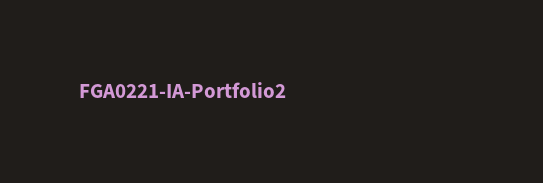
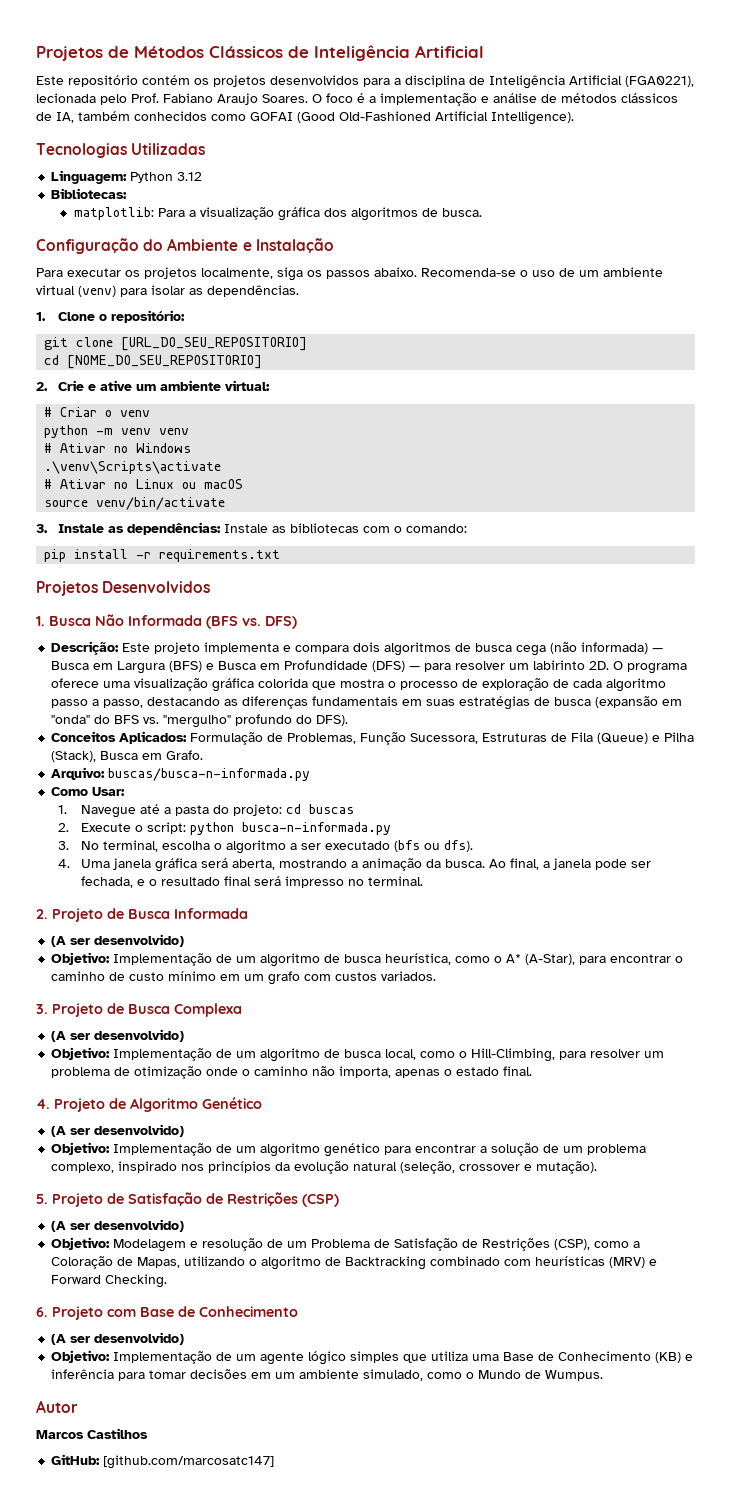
- FGA0221-IA-Portfolio2
+ Projetos de Métodos Clássicos de Inteligência Artificial
+ Este repositório contém os projetos desenvolvidos para a disciplina de Inteligência Artificial (FGA0221), lecionada pelo Prof. Fabiano Araujo Soares. O foco é a implementação e análise de métodos clássicos de IA, também conhecidos como GOFAI (Good Old-Fashioned Artificial Intelligence).
+ Tecnologias Utilizadas
+ Linguagem: Python 3.12
+ Bibliotecas:
+ matplotlib: Para a visualização gráfica dos algoritmos de busca.
+ Configuração do Ambiente e Instalação
+ Para executar os projetos localmente, siga os passos abaixo. Recomenda-se o uso de um ambiente virtual (venv) para isolar as dependências.
+ 1. Clone o repositório:
+ git clone [URL_DO_SEU_REPOSITORIO]
+ cd [NOME_DO_SEU_REPOSITORIO]
+ 2. Crie e ative um ambiente virtual:
+ # Criar o venv
+ python -m venv venv
+ # Ativar no Windows
+ .\venv\Scripts\activate
+ # Ativar no Linux ou macOS
+ source venv/bin/activate
+ 3. Instale as dependências: Instale as bibliotecas com o comando:
+ pip install -r requirements.txt
+ Projetos Desenvolvidos
+ 1. Busca Não Informada (BFS vs. DFS)
+ Descrição: Este projeto implementa e compara dois algoritmos de busca cega (não informada) — Busca em Largura (BFS) e Busca em Profundidade (DFS) — para resolver um labirinto 2D. O programa oferece uma visualização gráfica colorida que mostra o processo de exploração de cada algoritmo passo a passo, destacando as diferenças fundamentais em suas estratégias de busca (expansão em "onda" do BFS vs. "mergulho" profundo do DFS).
+ Conceitos Aplicados: Formulação de Problemas, Função Sucessora, Estruturas de Fila (Queue) e Pilha (Stack), Busca em Grafo.
+ Arquivo: buscas/busca-n-informada.py
+ Como Usar:
+ 1. Navegue até a pasta do projeto: cd buscas
+ 2. Execute o script: python busca-n-informada.py
+ 3. No terminal, escolha o algoritmo a ser executado (bfs ou dfs).
+ 4. Uma janela gráfica será aberta, mostrando a animação da busca. Ao final, a janela pode ser fechada, e o resultado final será impresso no terminal.
+ 2. Projeto de Busca Informada
+ (A ser desenvolvido)
+ Objetivo: Implementação de um algoritmo de busca heurística, como o A* (A-Star), para encontrar o caminho de custo mínimo em um grafo com custos variados.
+ 3. Projeto de Busca Complexa
+ (A ser desenvolvido)
+ Objetivo: Implementação de um algoritmo de busca local, como o Hill-Climbing, para resolver um problema de otimização onde o caminho não importa, apenas o estado final.
+ 4. Projeto de Algoritmo Genético
+ (A ser desenvolvido)
+ Objetivo: Implementação de um algoritmo genético para encontrar a solução de um problema complexo, inspirado nos princípios da evolução natural (seleção, crossover e mutação).
+ 5. Projeto de Satisfação de Restrições (CSP)
+ (A ser desenvolvido)
+ Objetivo: Modelagem e resolução de um Problema de Satisfação de Restrições (CSP), como a Coloração de Mapas, utilizando o algoritmo de Backtracking combinado com heurísticas (MRV) e Forward Checking.
+ 6. Projeto com Base de Conhecimento
+ (A ser desenvolvido)
+ Objetivo: Implementação de um agente lógico simples que utiliza uma Base de Conhecimento (KB) e inferência para tomar decisões em um ambiente simulado, como o Mundo de Wumpus.
+ Autor
+ Marcos Castilhos
+ GitHub: [github.com/marcosatc147]

